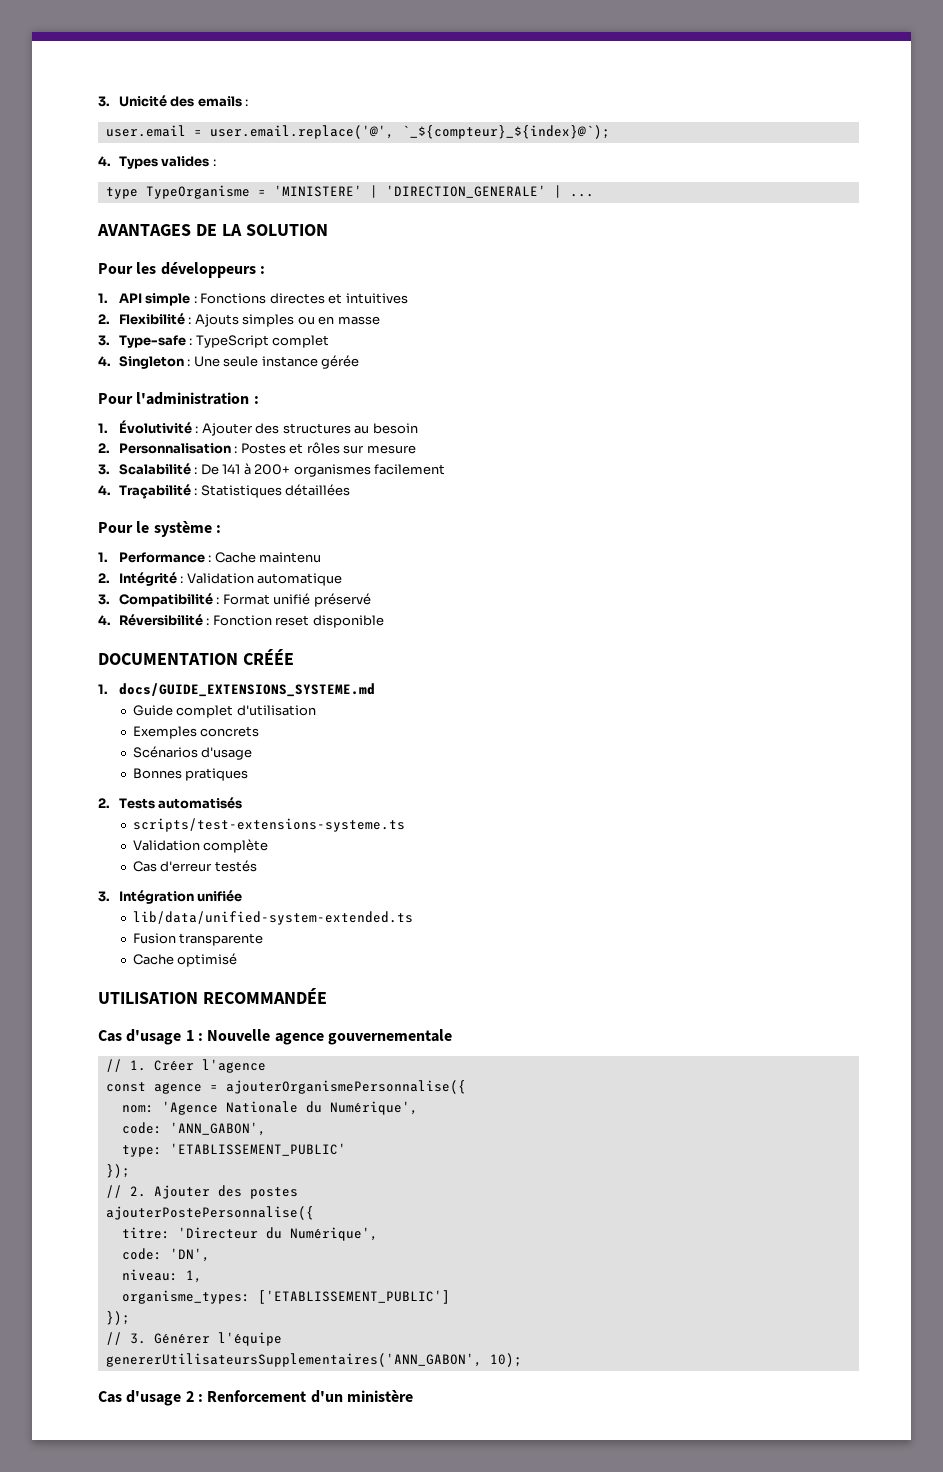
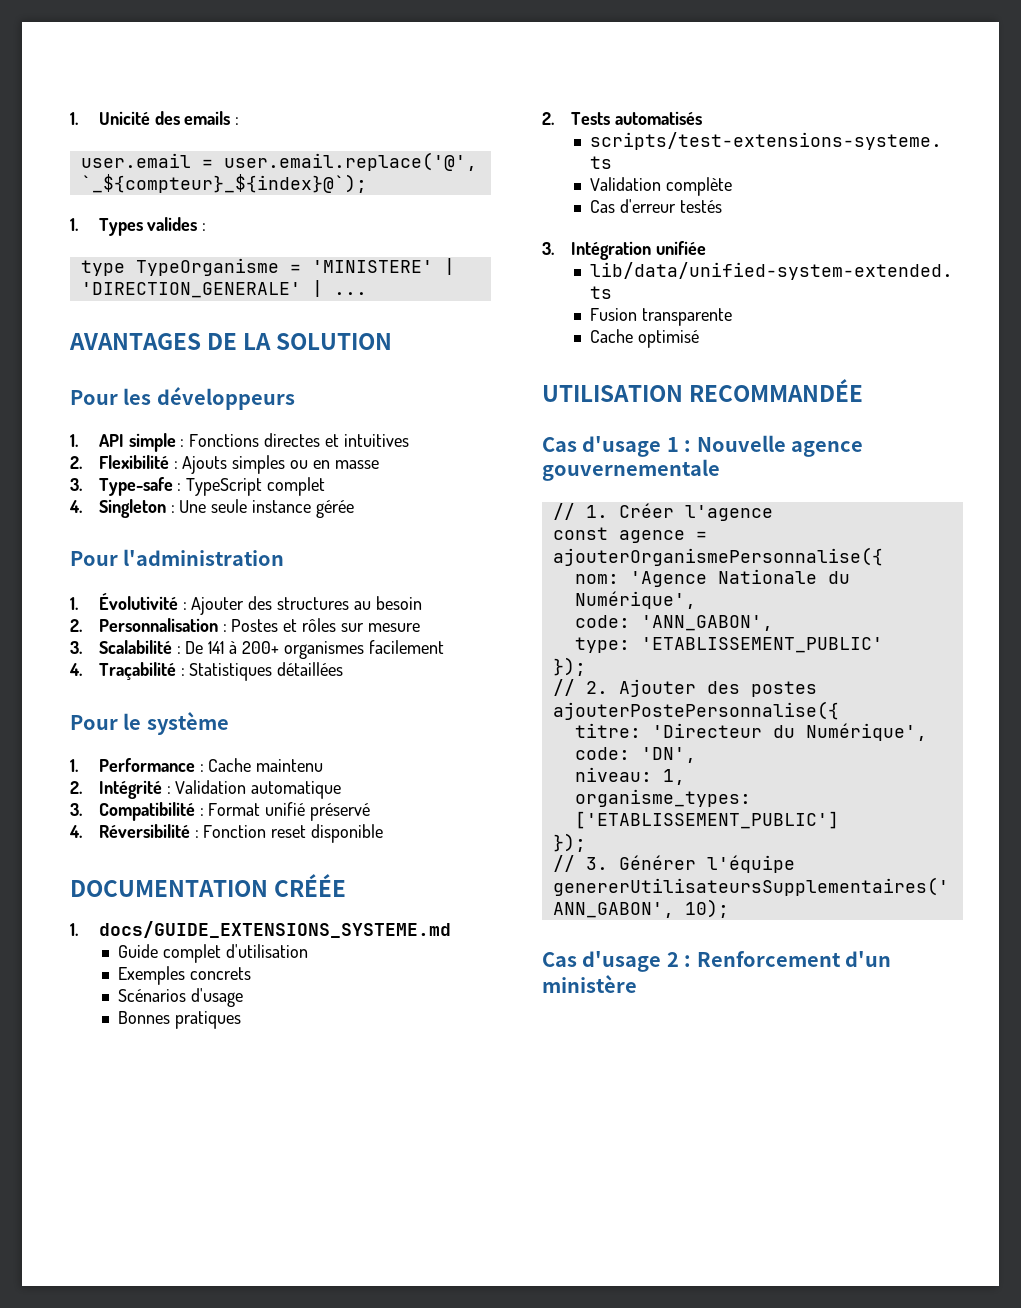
- 3. Unicité des emails :
+ 1. Unicité des emails :
- 4. Types valides :
+ 1. Types valides :
- Pour les développeurs :
+ Pour les développeurs
- Pour l'administration :
+ Pour l'administration
- Pour le système :
+ Pour le système

